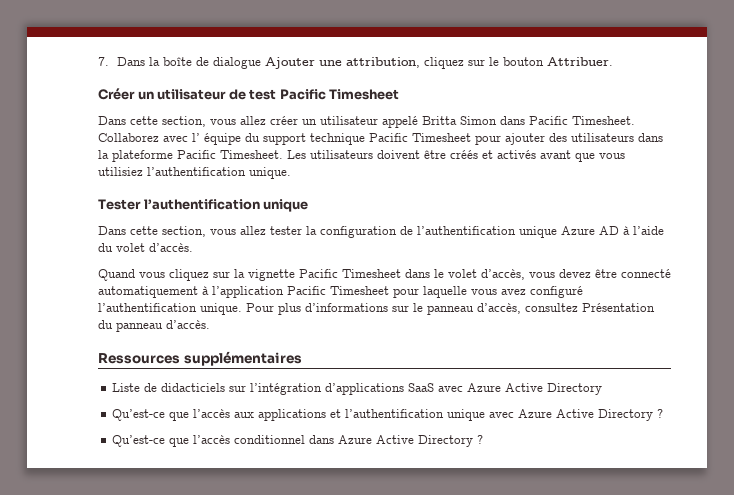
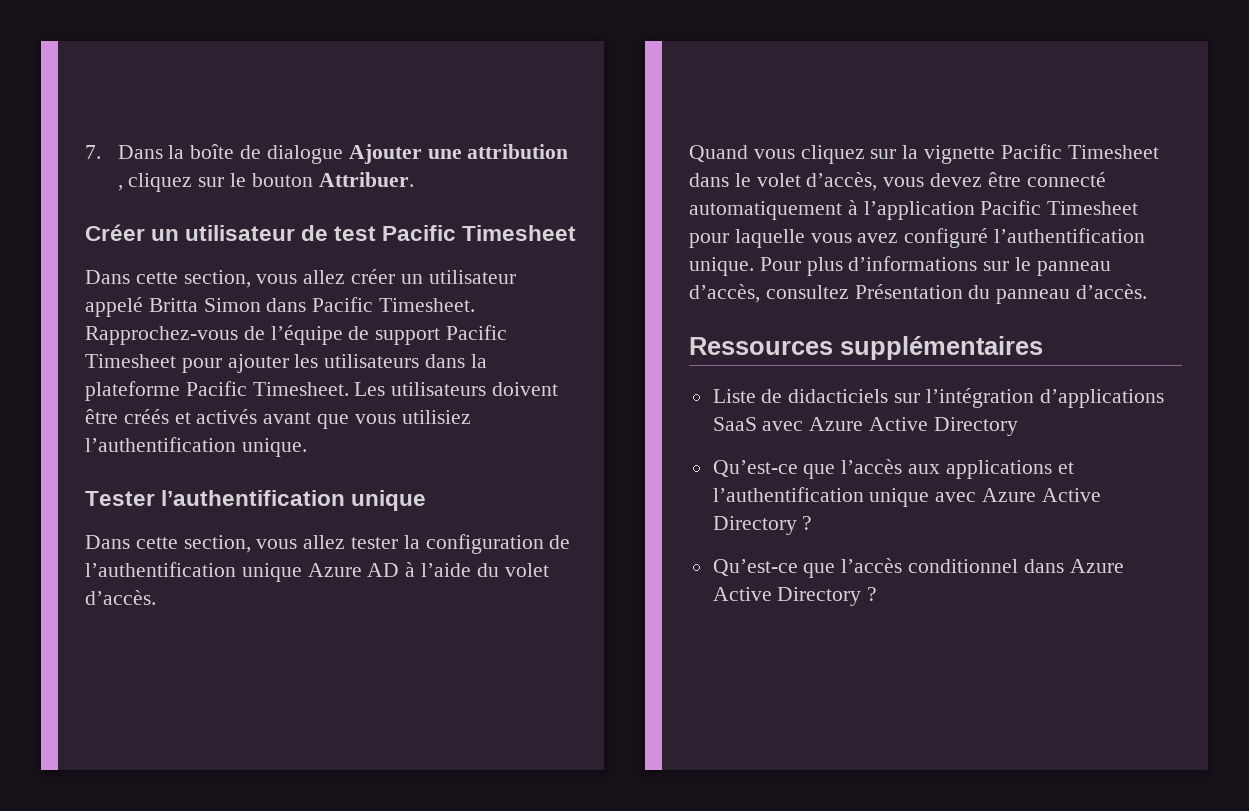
- 7. Dans la boîte de dialogue Ajouter une attribution, cliquez sur le bouton Attribuer.
+ 7. Dans la boîte de dialogue Ajouter une attribution , cliquez sur le bouton Attribuer.
- Collaborez avec l’ équipe du support technique Pacific Timesheet pour ajouter des utilisateurs dans la plateforme Pacific Timesheet.
+ Rapprochez-vous de l’équipe de support Pacific Timesheet pour ajouter les utilisateurs dans la plateforme Pacific Timesheet.

